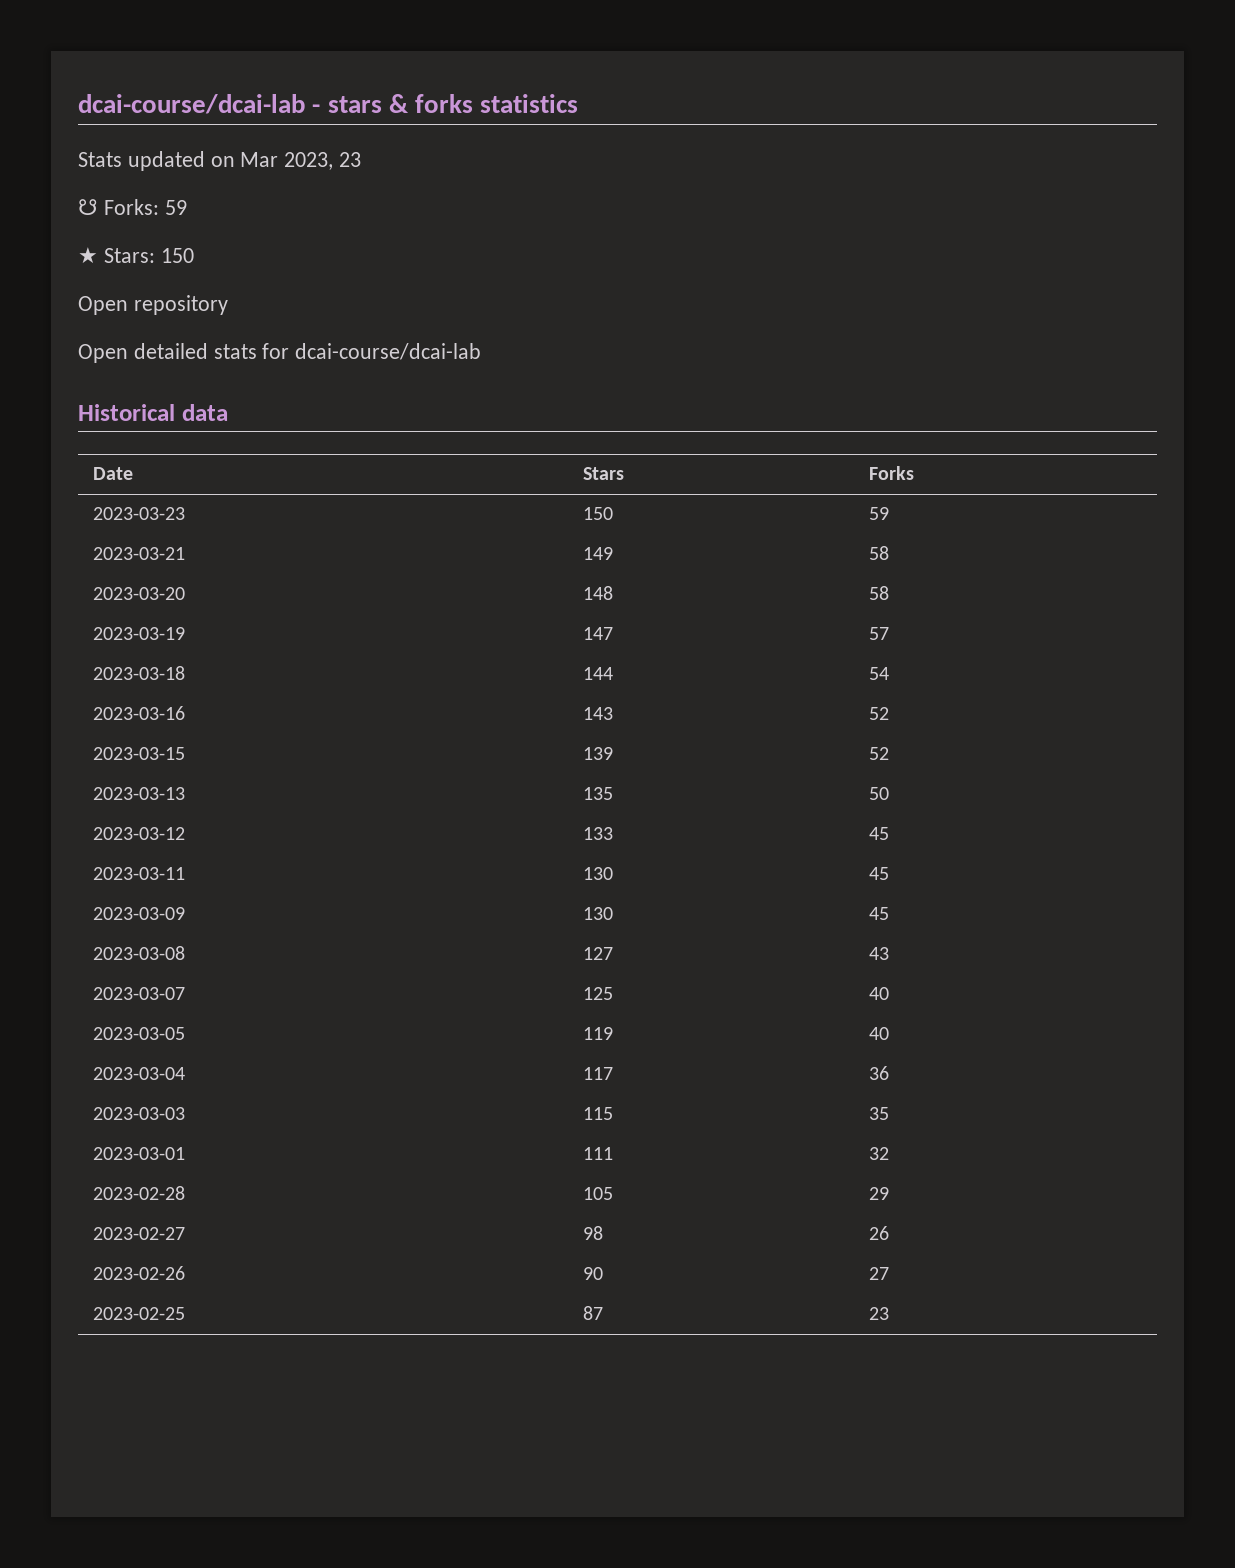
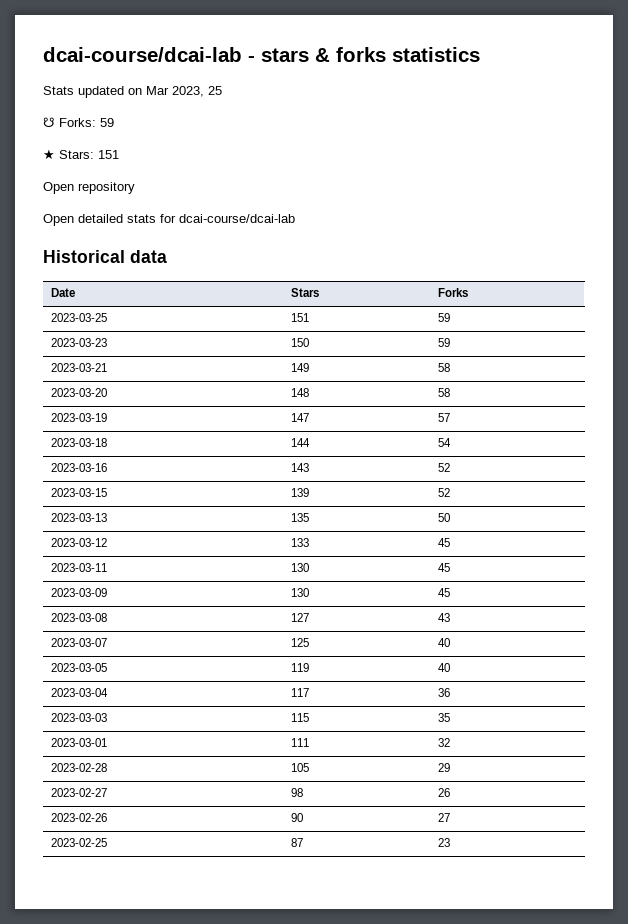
- Stats updated on Mar 2023, 23
+ Stats updated on Mar 2023, 25
- ★ Stars: 150
+ ★ Stars: 151
+ 2023-03-25 | 151 | 59

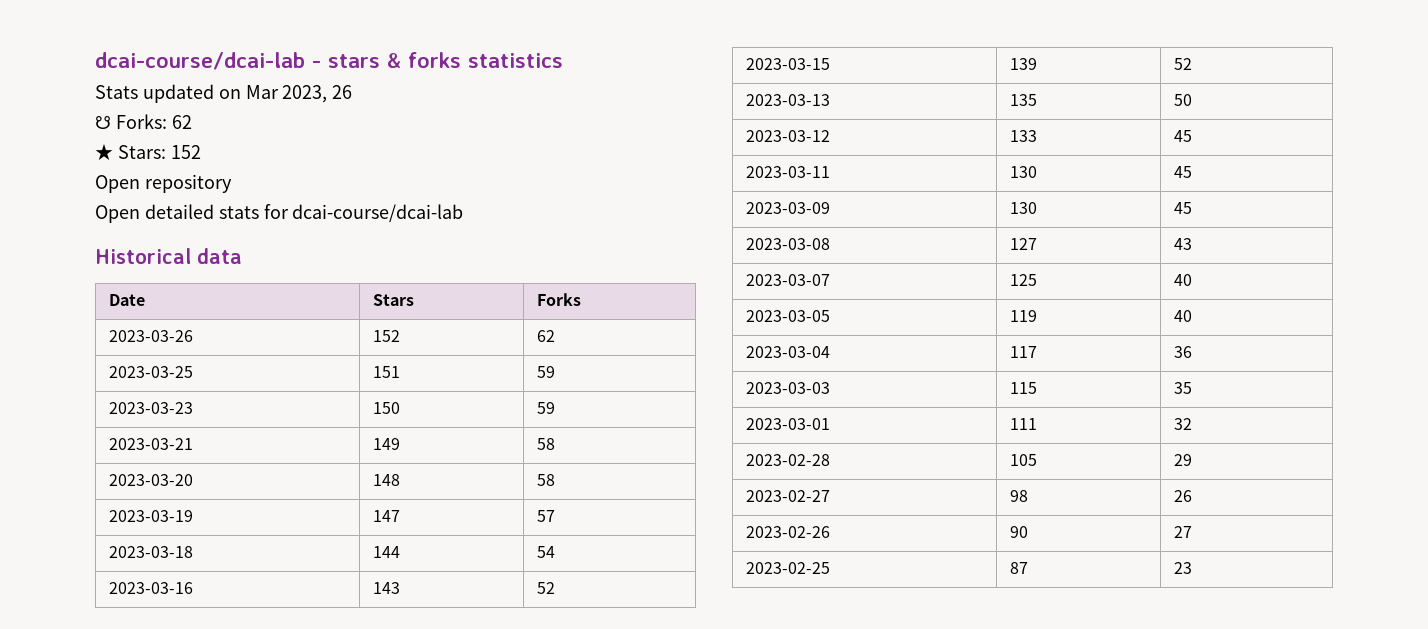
- Stats updated on Mar 2023, 25
+ Stats updated on Mar 2023, 26
- ☋ Forks: 59
+ ☋ Forks: 62
- ★ Stars: 151
+ ★ Stars: 152
+ 2023-03-26 | 152 | 62

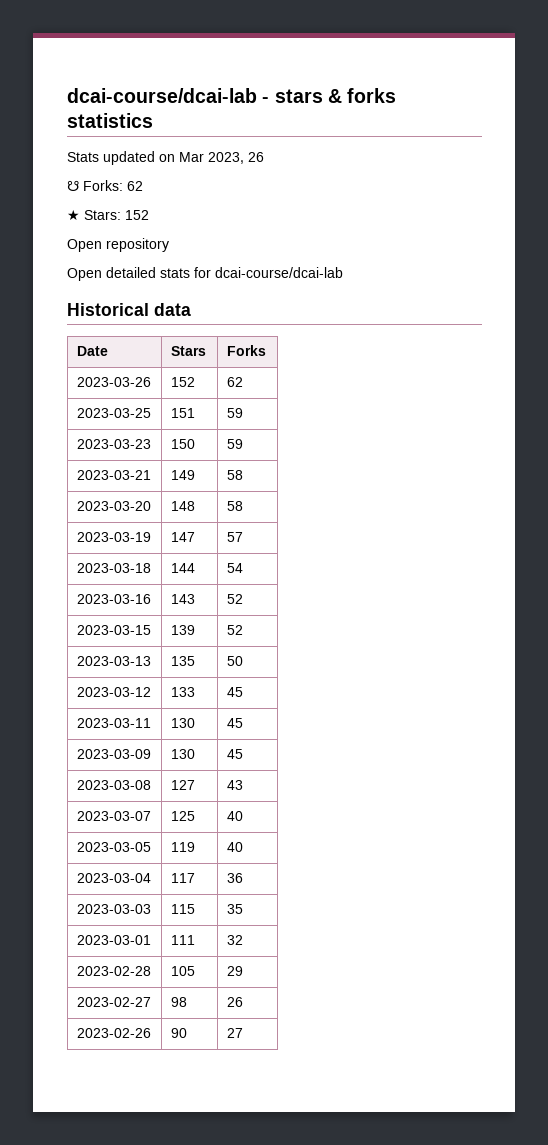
- 2023-02-25 | 87 | 23

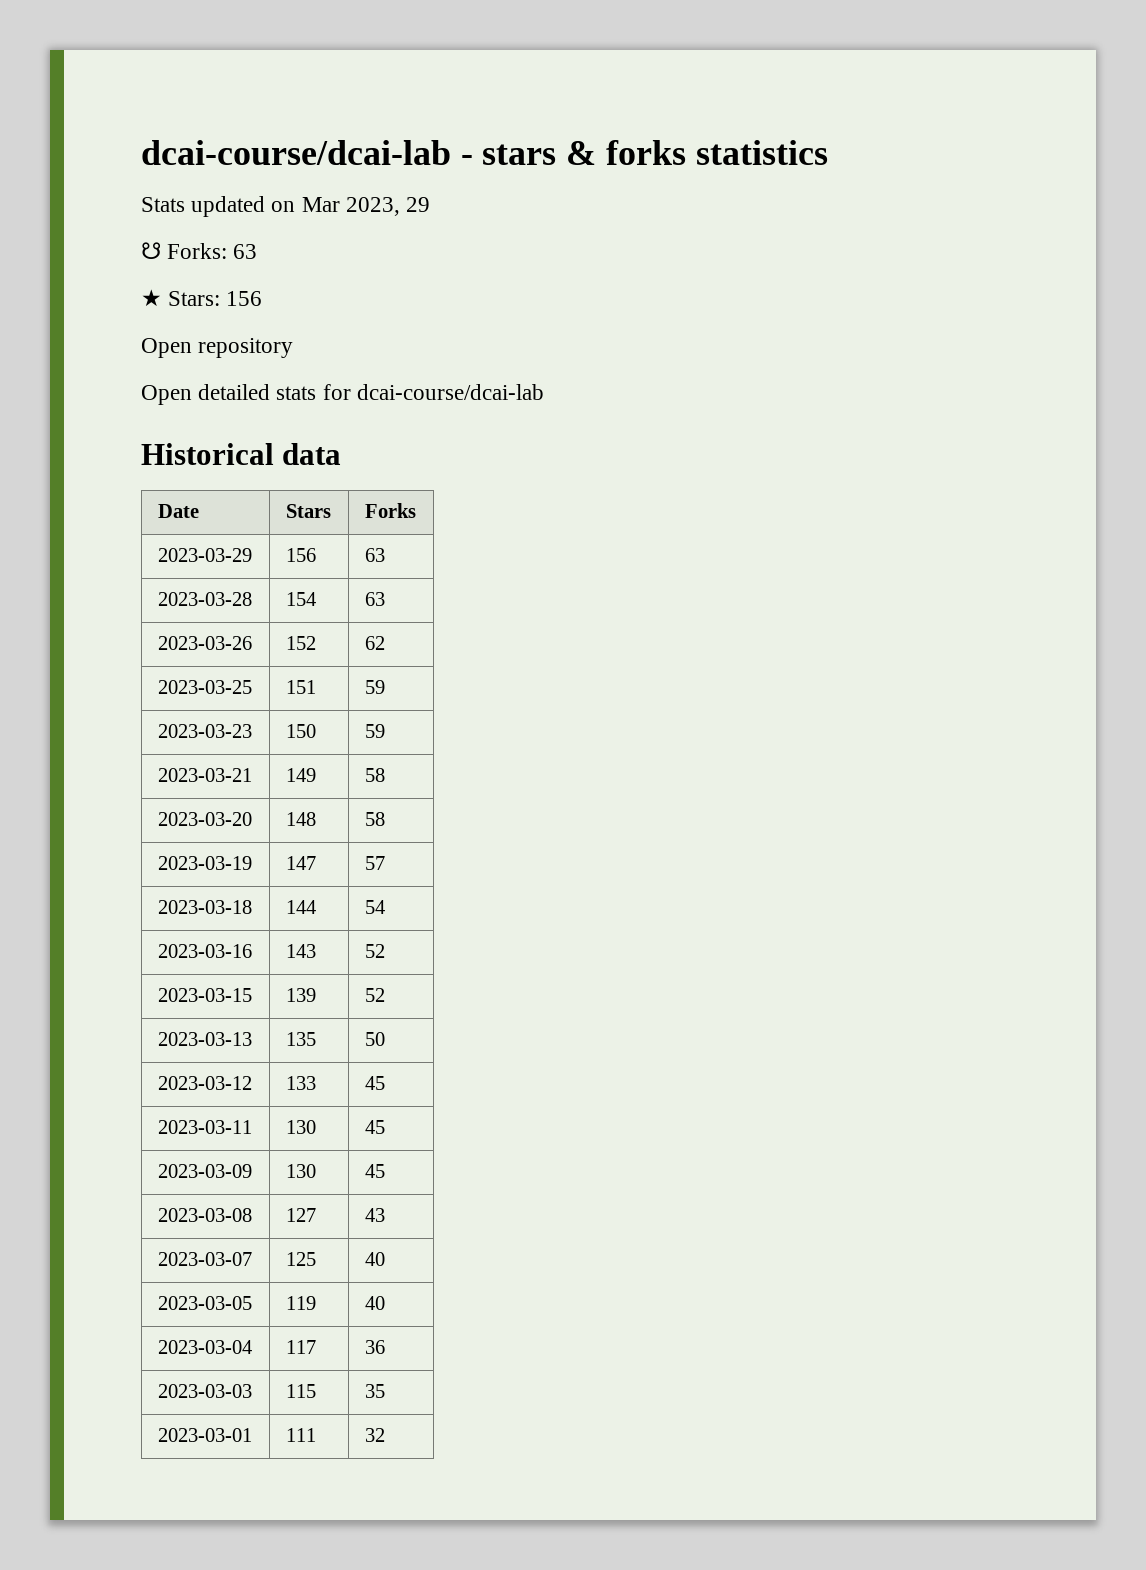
- Stats updated on Mar 2023, 26
+ Stats updated on Mar 2023, 29
- ☋ Forks: 62
+ ☋ Forks: 63
- ★ Stars: 152
+ ★ Stars: 156
+ 2023-03-29 | 156 | 63
+ 2023-03-28 | 154 | 63
- 2023-02-28 | 105 | 29
- 2023-02-27 | 98 | 26
- 2023-02-26 | 90 | 27

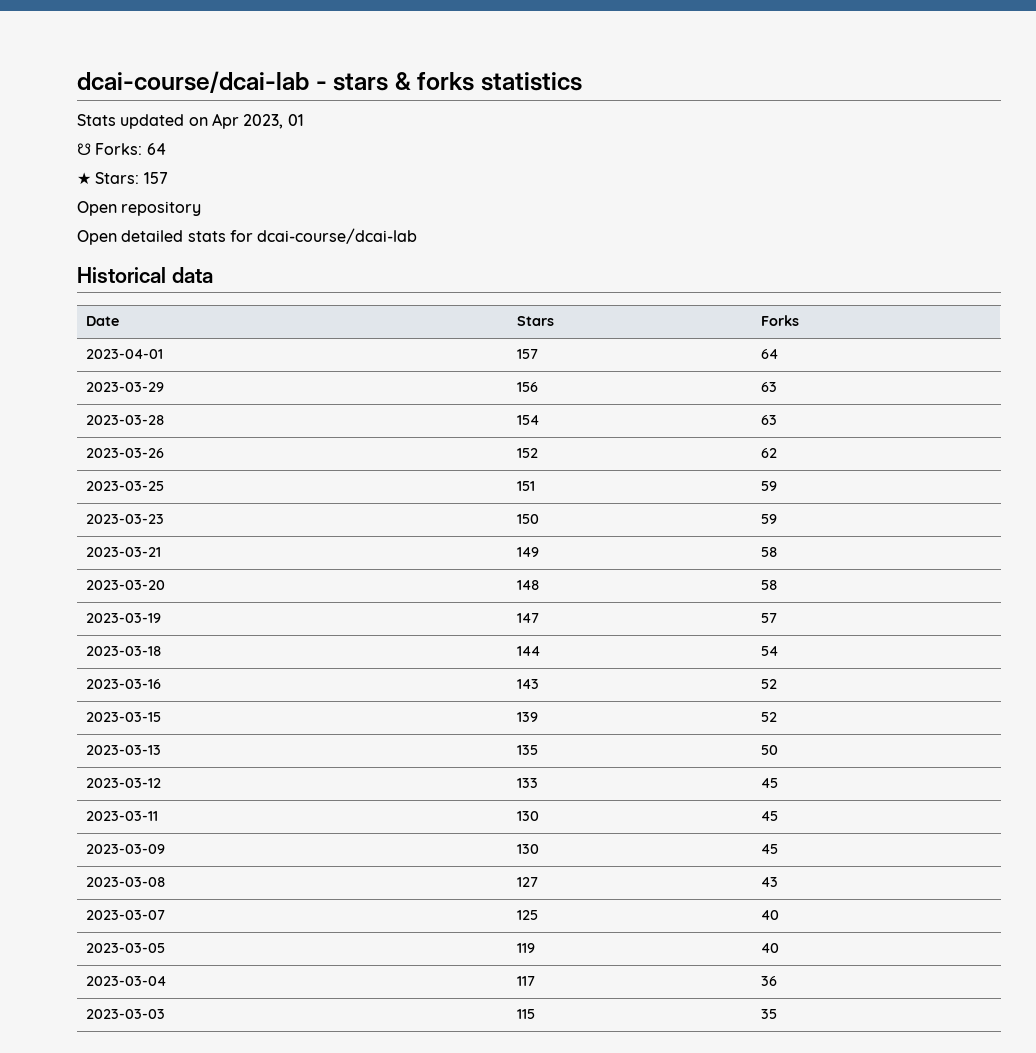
- Stats updated on Mar 2023, 29
+ Stats updated on Apr 2023, 01
- ☋ Forks: 63
+ ☋ Forks: 64
- ★ Stars: 156
+ ★ Stars: 157
+ 2023-04-01 | 157 | 64
- 2023-03-01 | 111 | 32

